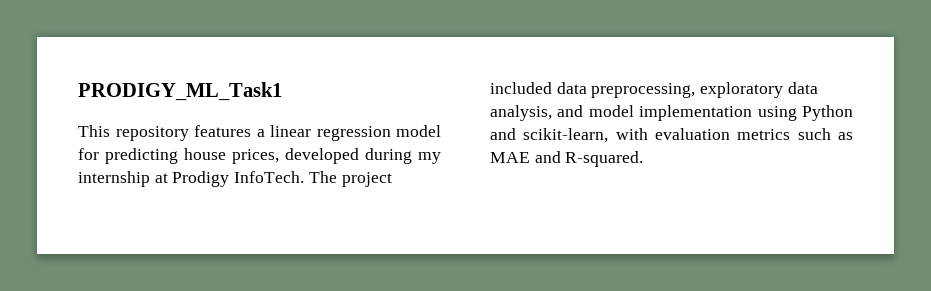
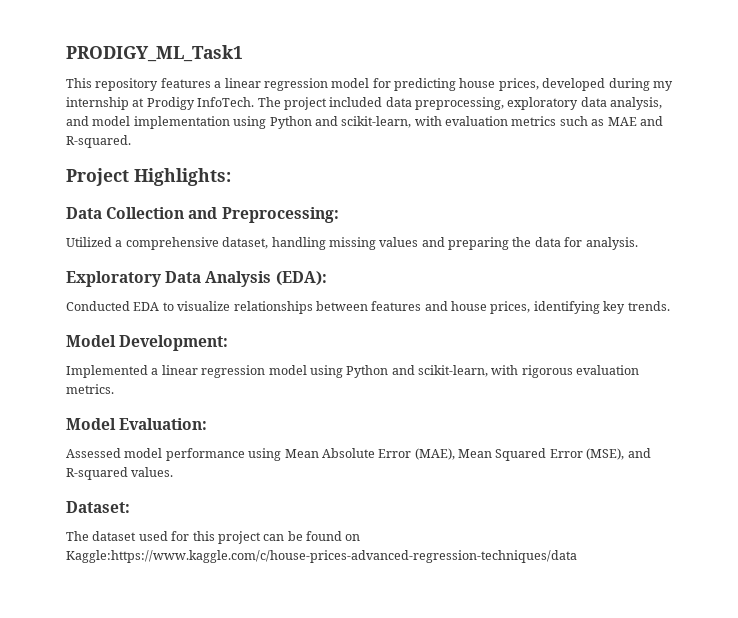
+ Project Highlights:
+ Data Collection and Preprocessing:
+ Utilized a comprehensive dataset, handling missing values and preparing the data for analysis.
+ Exploratory Data Analysis (EDA):
+ Conducted EDA to visualize relationships between features and house prices, identifying key trends.
+ Model Development:
+ Implemented a linear regression model using Python and scikit-learn, with rigorous evaluation metrics.
+ Model Evaluation:
+ Assessed model performance using Mean Absolute Error (MAE), Mean Squared Error (MSE), and R-squared values.
+ Dataset:
+ The dataset used for this project can be found on Kaggle:https://www.kaggle.com/c/house-prices-advanced-regression-techniques/data

